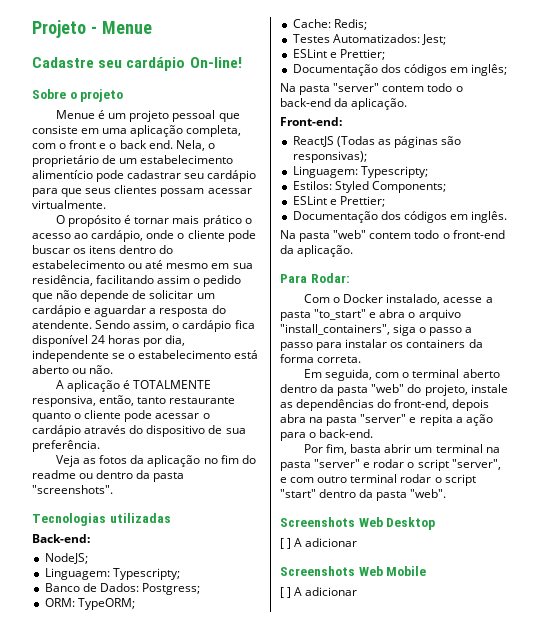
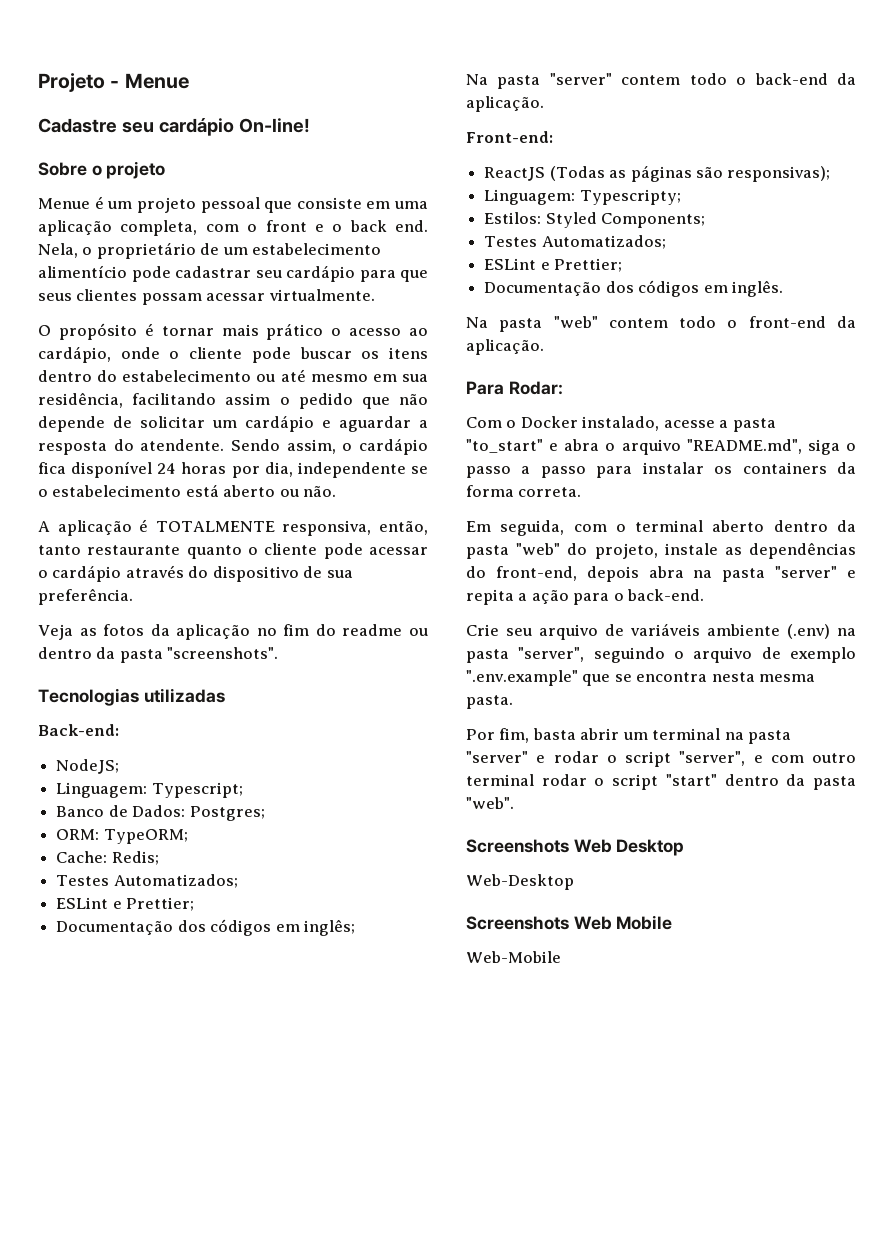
  NodeJS;
- Linguagem: Typescripty;
+ Linguagem: Typescript;
- Banco de Dados: Postgress;
+ Banco de Dados: Postgres;
  Cache: Redis;
- Testes Automatizados: Jest;
+ Testes Automatizados;
  Estilos: Styled Components;
+ Testes Automatizados;
- Com o Docker instalado, acesse a pasta "to_start" e abra o arquivo "install_containers", siga o passo a passo para instalar os containers da forma correta.
+ Com o Docker instalado, acesse a pasta "to_start" e abra o arquivo "README.md", siga o passo a passo para instalar os containers da forma correta.
+ Crie seu arquivo de variáveis ambiente (.env) na pasta "server", seguindo o arquivo de exemplo ".env.example" que se encontra nesta mesma pasta.
  Screenshots Web Desktop
- [ ] A adicionar
+ Web-Desktop
  Screenshots Web Mobile
- [ ] A adicionar
+ Web-Mobile

